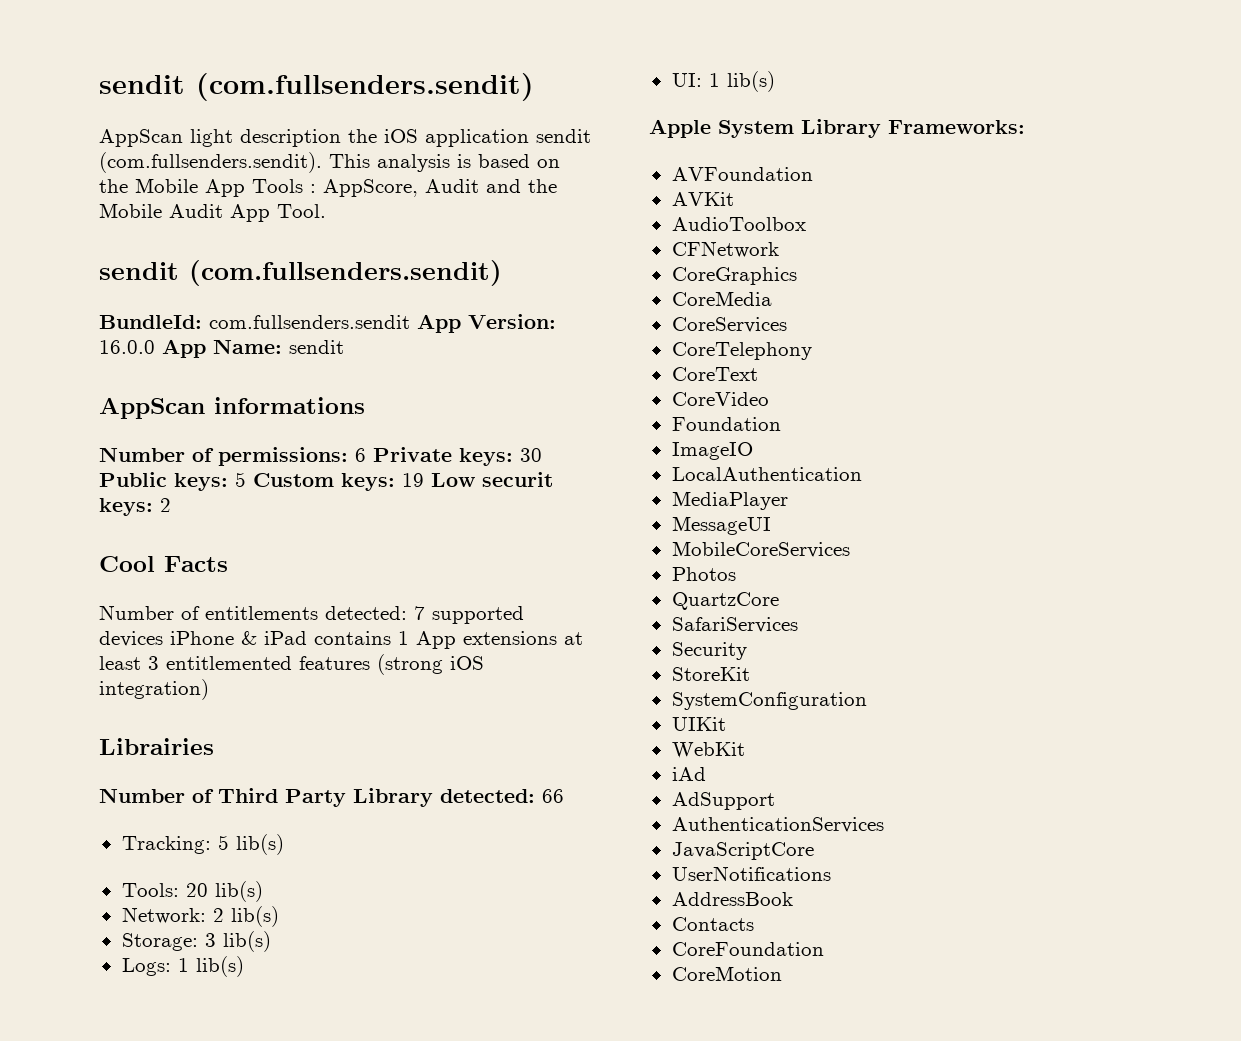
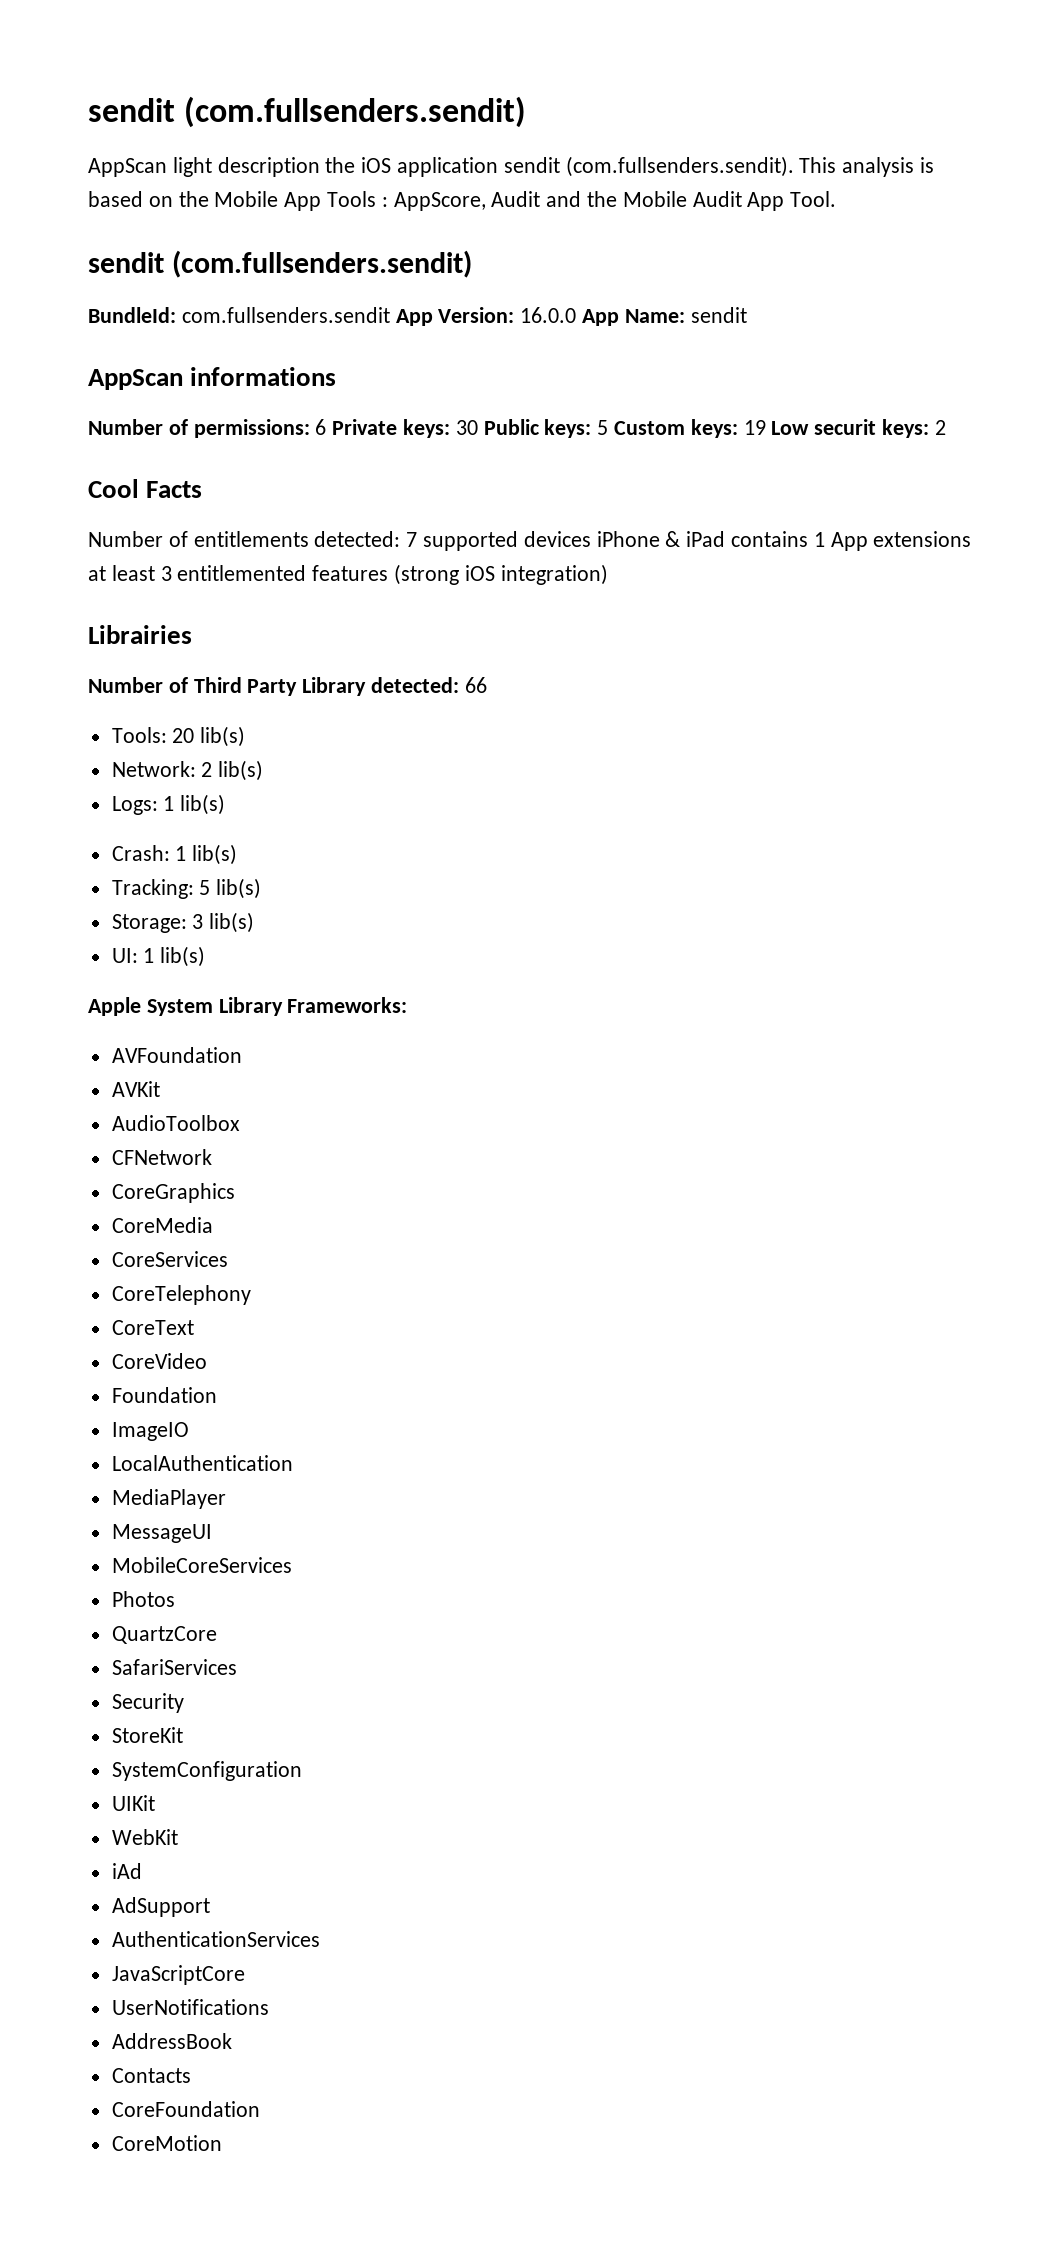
- Tracking: 5 lib(s)
+ Logs: 1 lib(s)
+ Crash: 1 lib(s)
+ Tracking: 5 lib(s)
- Logs: 1 lib(s)

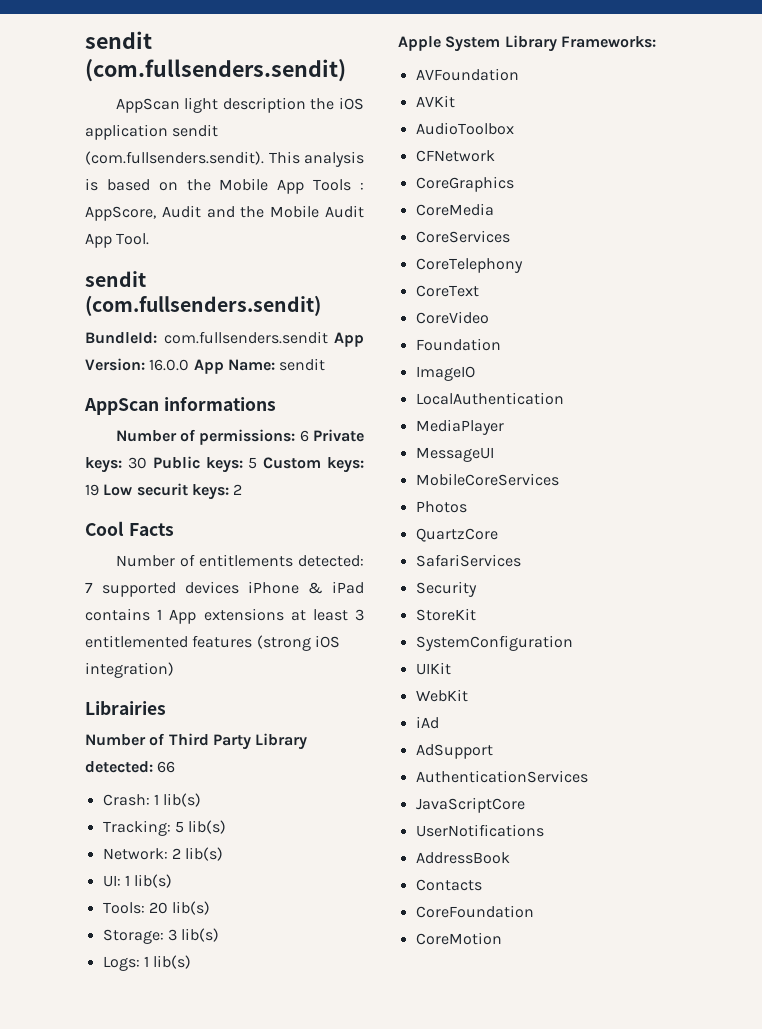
- Tools: 20 lib(s)
- Network: 2 lib(s)
- Logs: 1 lib(s)
+ Network: 2 lib(s)
+ UI: 1 lib(s)
+ Tools: 20 lib(s)
- UI: 1 lib(s)
+ Logs: 1 lib(s)

